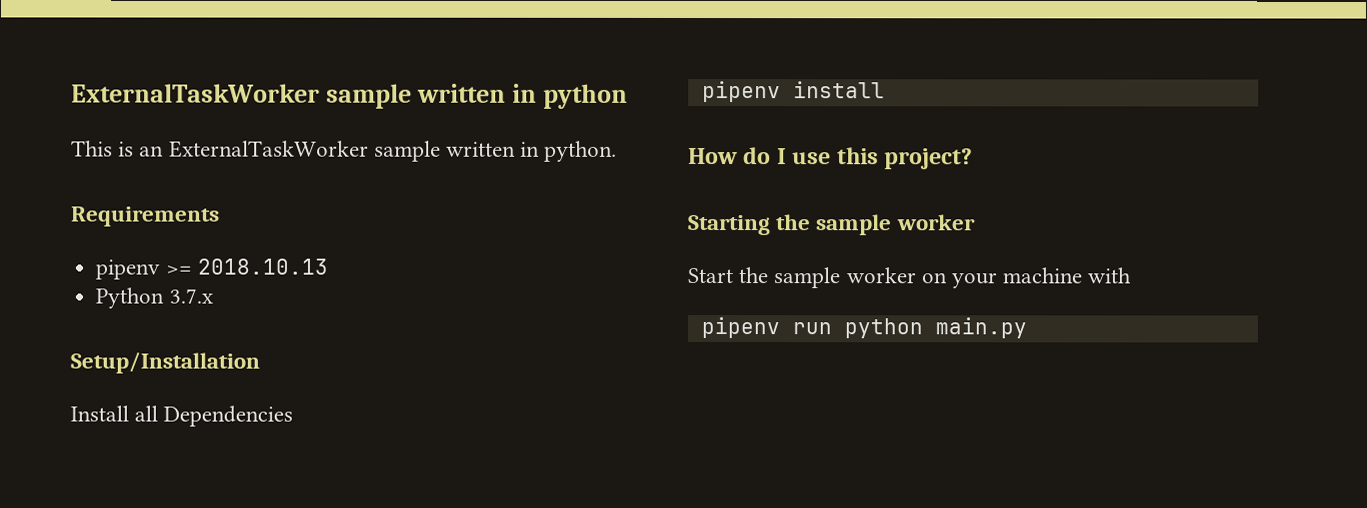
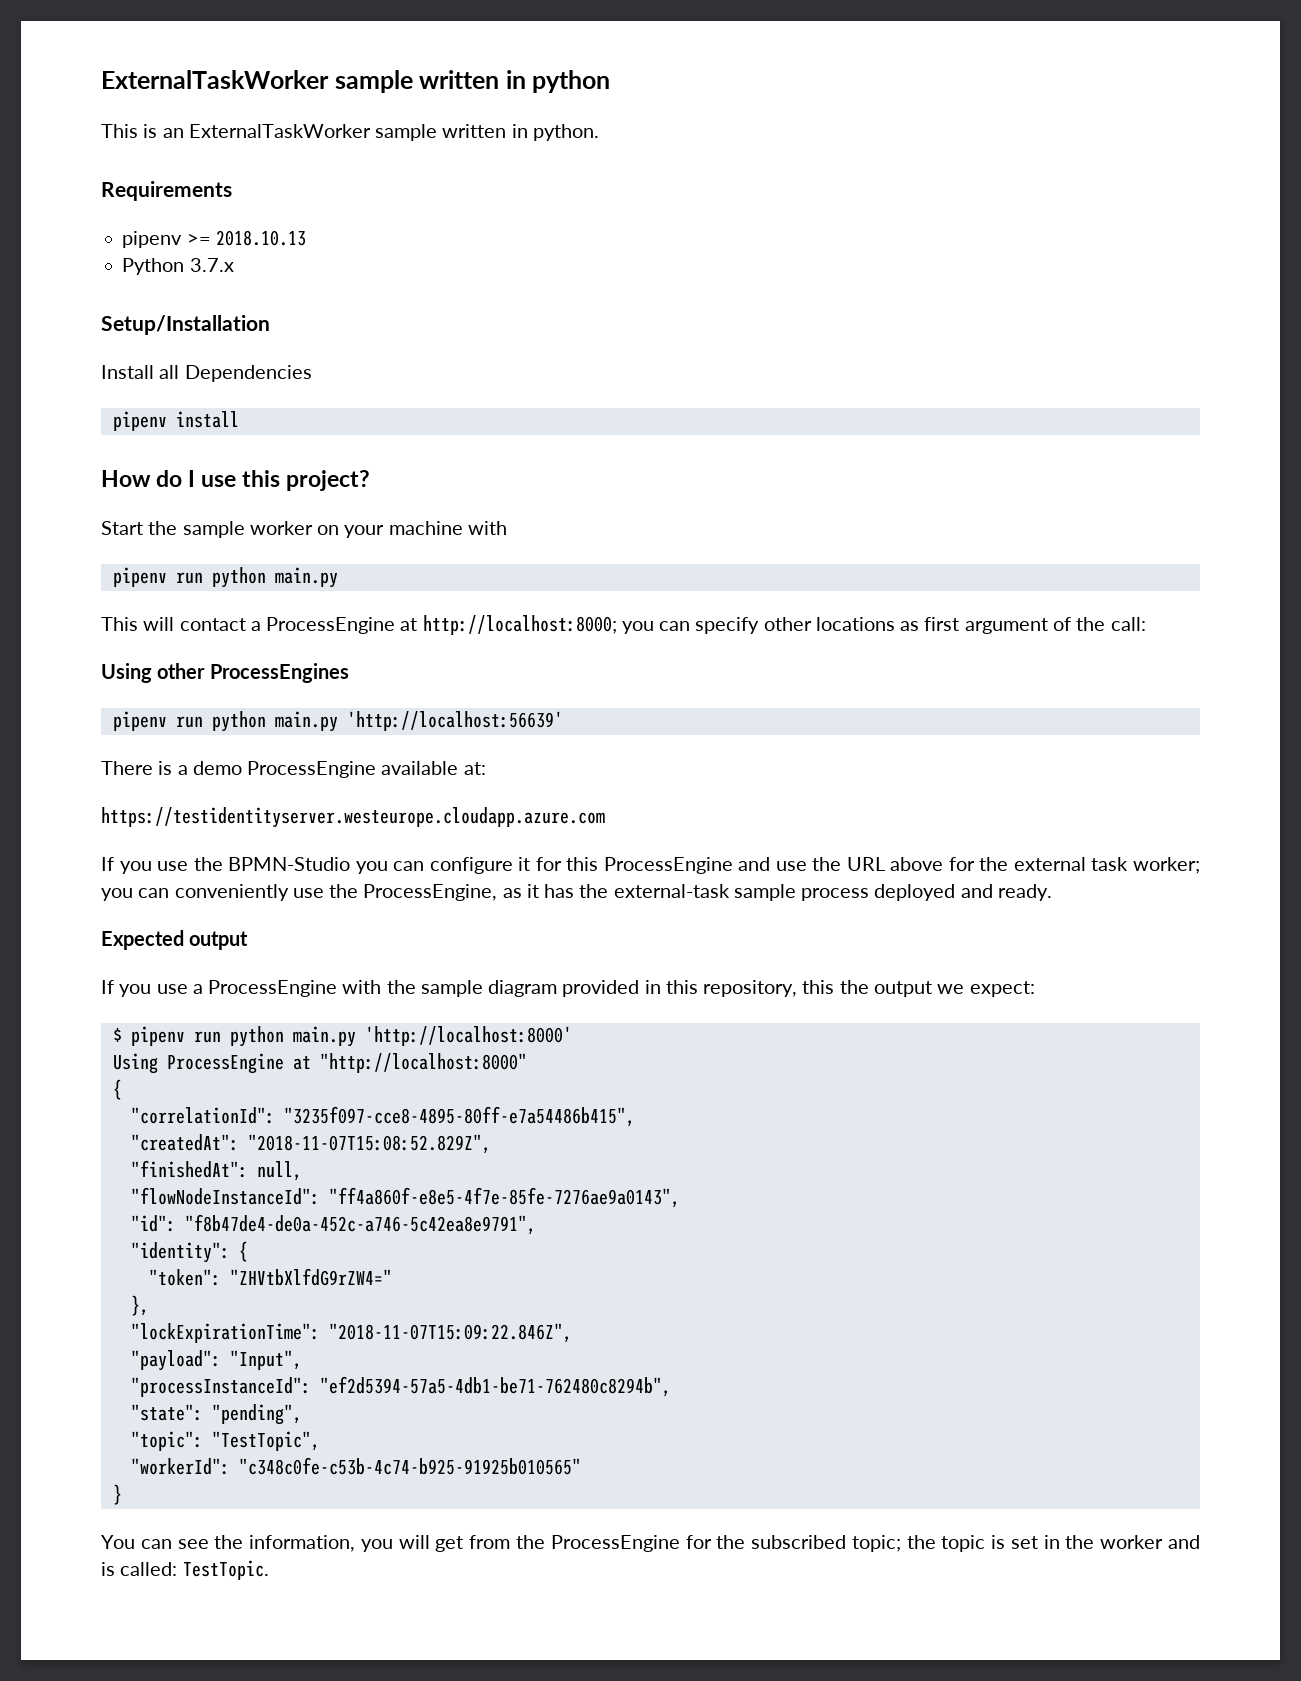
- Starting the sample worker
+ This will contact a ProcessEngine at http://localhost:8000; you can specify other locations as first argument of the call:
+ Using other ProcessEngines
+ pipenv run python main.py 'http://localhost:56639'
+ There is a demo ProcessEngine available at:
+ https://testidentityserver.westeurope.cloudapp.azure.com
+ If you use the BPMN-Studio you can configure it for this ProcessEngine and use the URL above for the external task worker; you can conveniently use the ProcessEngine, as it has the external-task sample process deployed and ready.
+ Expected output
+ If you use a ProcessEngine with the sample diagram provided in this repository, this the output we expect:
+ $ pipenv run python main.py 'http://localhost:8000'
+ Using ProcessEngine at "http://localhost:8000"
+ {
+ "correlationId": "3235f097-cce8-4895-80ff-e7a54486b415",
+ "createdAt": "2018-11-07T15:08:52.829Z",
+ "finishedAt": null,
+ "flowNodeInstanceId": "ff4a860f-e8e5-4f7e-85fe-7276ae9a0143",
+ "id": "f8b47de4-de0a-452c-a746-5c42ea8e9791",
+ "identity": {
+ "token": "ZHVtbXlfdG9rZW4="
+ },
+ "lockExpirationTime": "2018-11-07T15:09:22.846Z",
+ "payload": "Input",
+ "processInstanceId": "ef2d5394-57a5-4db1-be71-762480c8294b",
+ "state": "pending",
+ "topic": "TestTopic",
+ "workerId": "c348c0fe-c53b-4c74-b925-91925b010565"
+ }
+ You can see the information, you will get from the ProcessEngine for the subscribed topic; the topic is set in the worker and is called: TestTopic.

